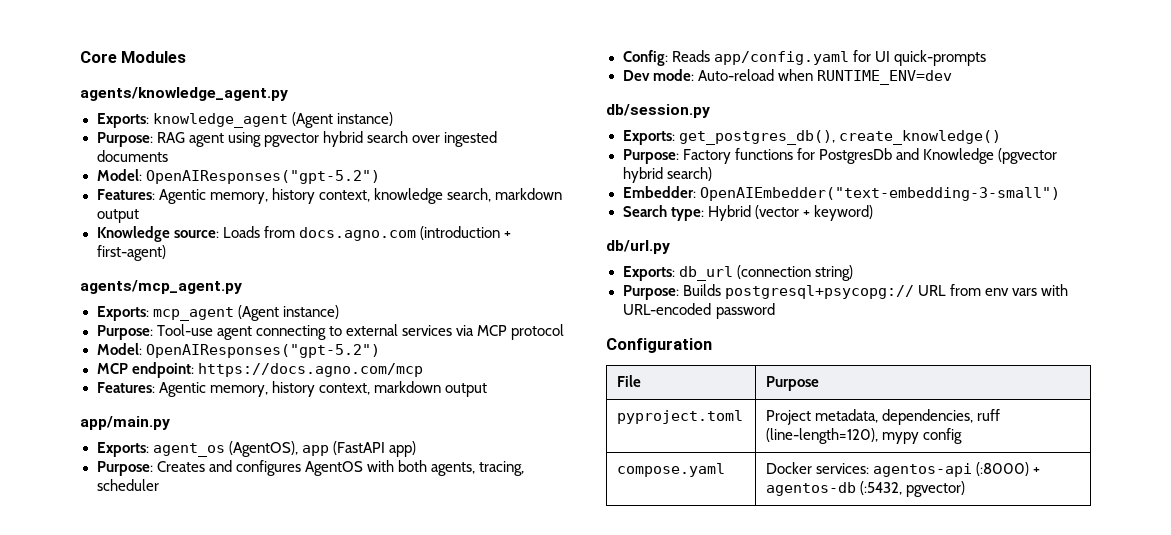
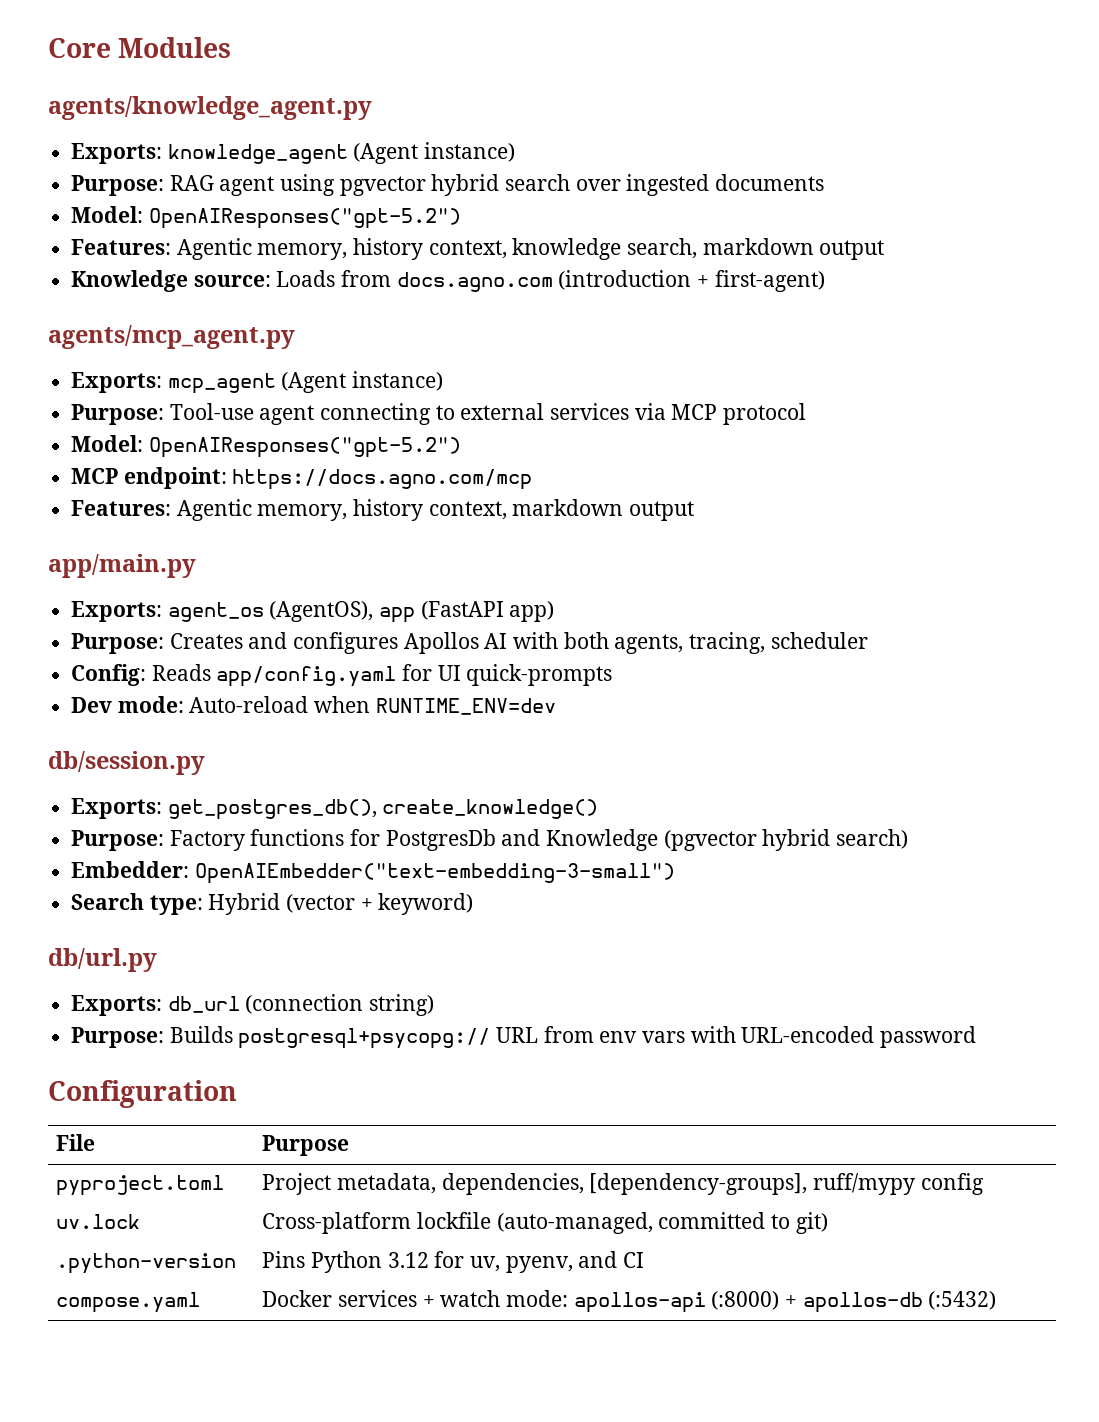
- Purpose: Creates and configures AgentOS with both agents, tracing, scheduler
+ Purpose: Creates and configures Apollos AI with both agents, tracing, scheduler
- pyproject.toml | Project metadata, dependencies, ruff (line-length=120), mypy config
- compose.yaml | Docker services: agentos-api (:8000) + agentos-db (:5432, pgvector)
+ pyproject.toml | Project metadata, dependencies, [dependency-groups], ruff/mypy config
+ uv.lock | Cross-platform lockfile (auto-managed, committed to git)
+ .python-version | Pins Python 3.12 for uv, pyenv, and CI
+ compose.yaml | Docker services + watch mode: apollos-api (:8000) + apollos-db (:5432)

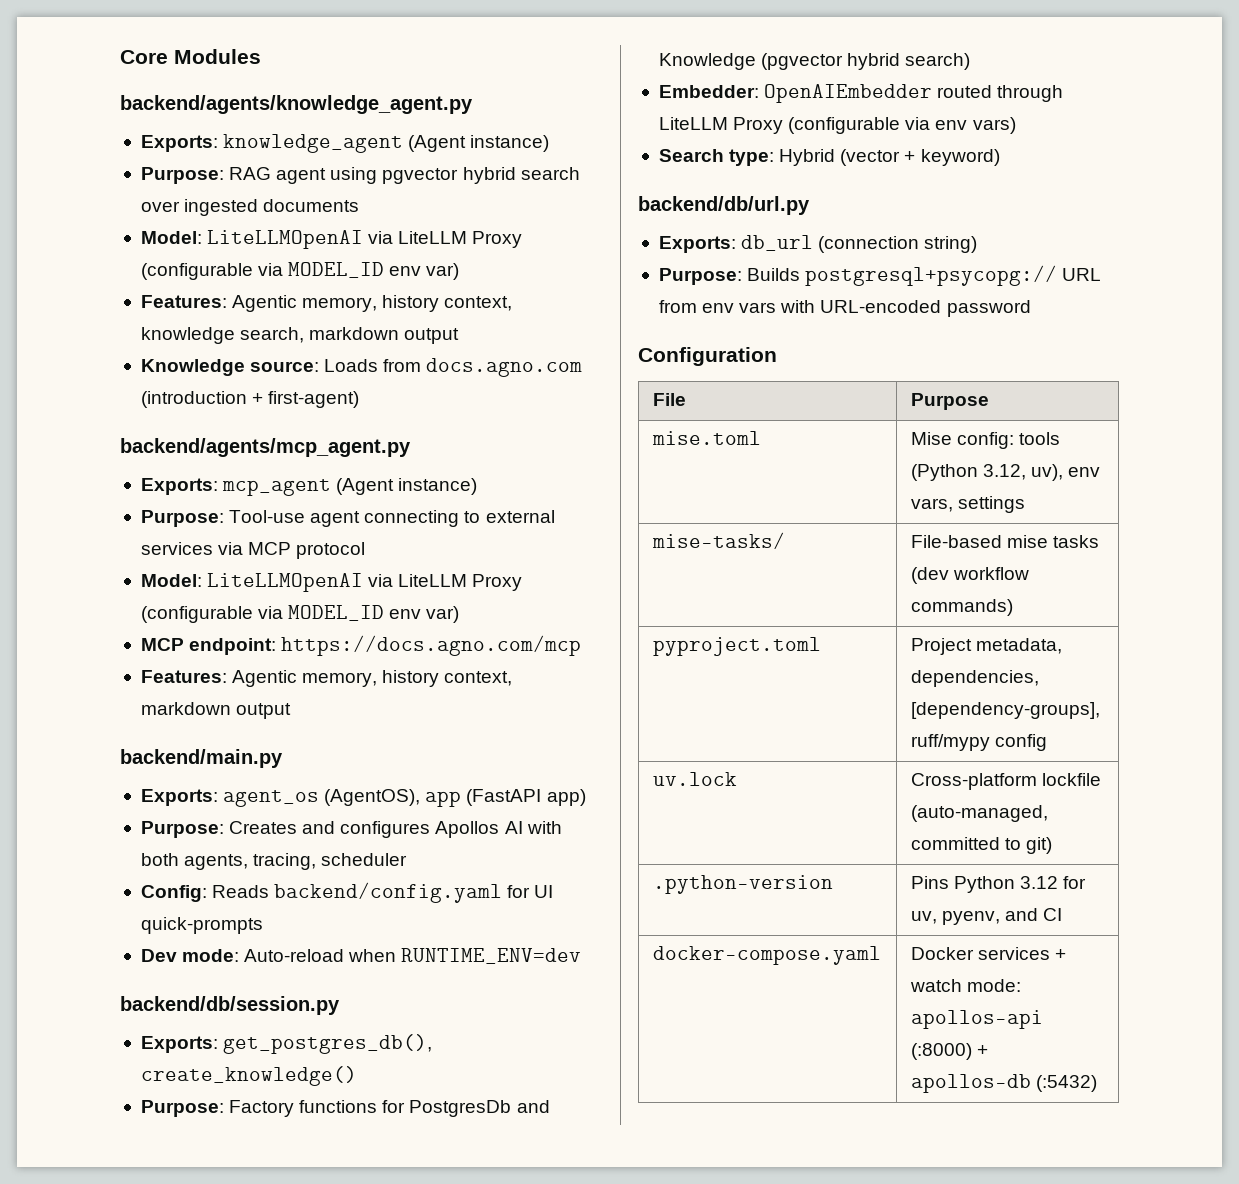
- agents/knowledge_agent.py
+ backend/agents/knowledge_agent.py
  Purpose: RAG agent using pgvector hybrid search over ingested documents
- Model: OpenAIResponses("gpt-5.2")
+ Model: LiteLLMOpenAI via LiteLLM Proxy (configurable via MODEL_ID env var)
- agents/mcp_agent.py
+ backend/agents/mcp_agent.py
  Purpose: Tool-use agent connecting to external services via MCP protocol
- Model: OpenAIResponses("gpt-5.2")
+ Model: LiteLLMOpenAI via LiteLLM Proxy (configurable via MODEL_ID env var)
- app/main.py
+ backend/main.py
- Config: Reads app/config.yaml for UI quick-prompts
+ Config: Reads backend/config.yaml for UI quick-prompts
- db/session.py
+ backend/db/session.py
- Embedder: OpenAIEmbedder("text-embedding-3-small")
+ Embedder: OpenAIEmbedder routed through LiteLLM Proxy (configurable via env vars)
- db/url.py
+ backend/db/url.py
+ mise.toml | Mise config: tools (Python 3.12, uv), env vars, settings
+ mise-tasks/ | File-based mise tasks (dev workflow commands)
- compose.yaml | Docker services + watch mode: apollos-api (:8000) + apollos-db (:5432)
+ docker-compose.yaml | Docker services + watch mode: apollos-api (:8000) + apollos-db (:5432)

